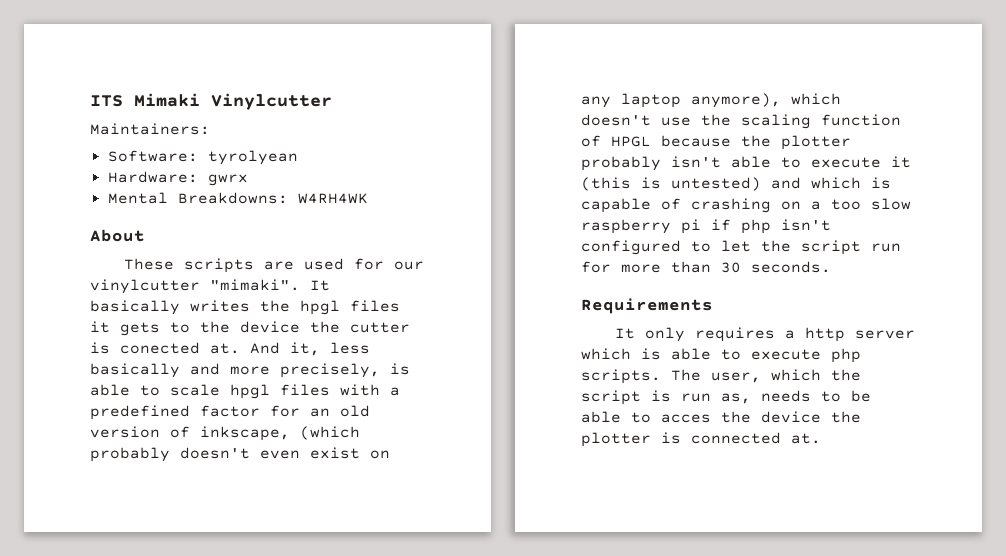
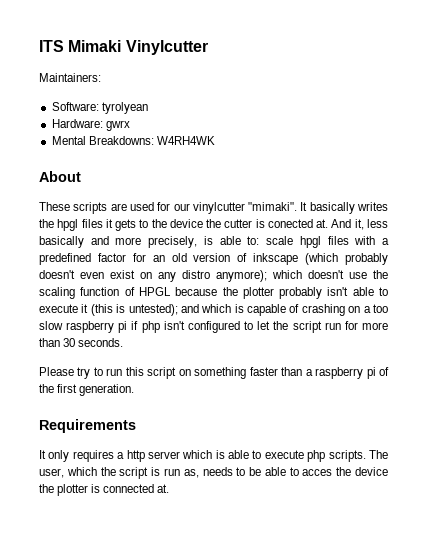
- And it, less basically and more precisely, is able to scale hpgl files with a predefined factor for an old version of inkscape, (which probably doesn't even exist on any laptop anymore), which doesn't use the scaling function of HPGL because the plotter probably isn't able to execute it (this is untested) and which is capable of crashing on a too slow raspberry pi if php isn't configured to let the script run for more than 30 seconds.
+ And it, less basically and more precisely, is able to: scale hpgl files with a predefined factor for an old version of inkscape (which probably doesn't even exist on any distro anymore); which doesn't use the scaling function of HPGL because the plotter probably isn't able to execute it (this is untested); and which is capable of crashing on a too slow raspberry pi if php isn't configured to let the script run for more than 30 seconds.
+ Please try to run this script on something faster than a raspberry pi of the first generation.

